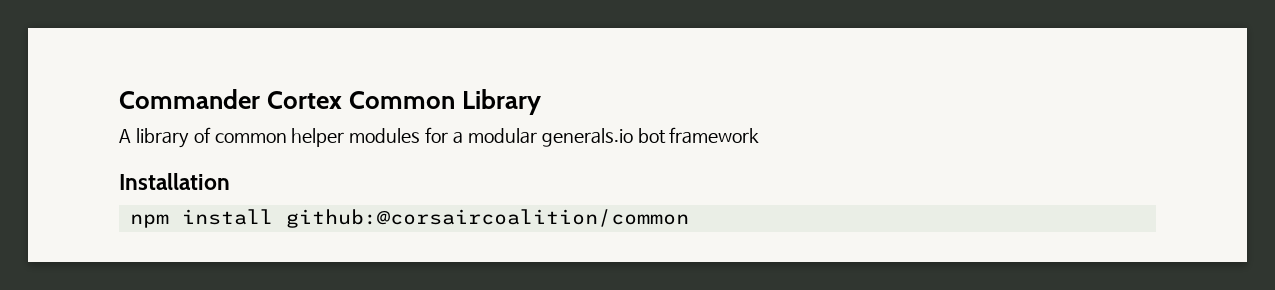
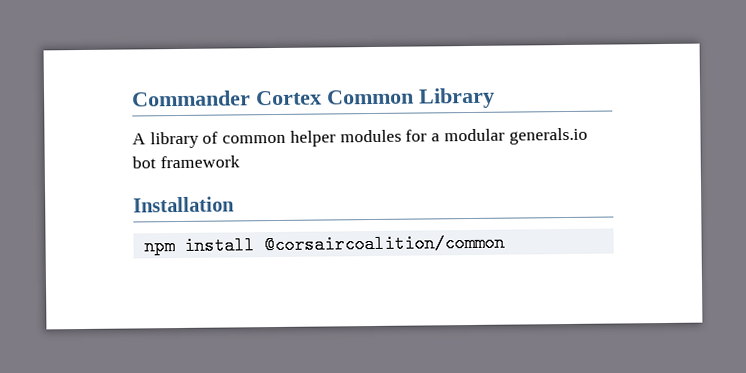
- npm install github:@corsaircoalition/common
+ npm install @corsaircoalition/common

